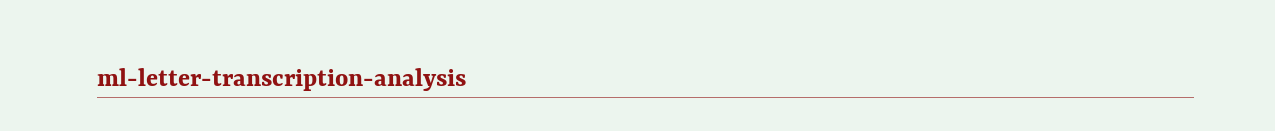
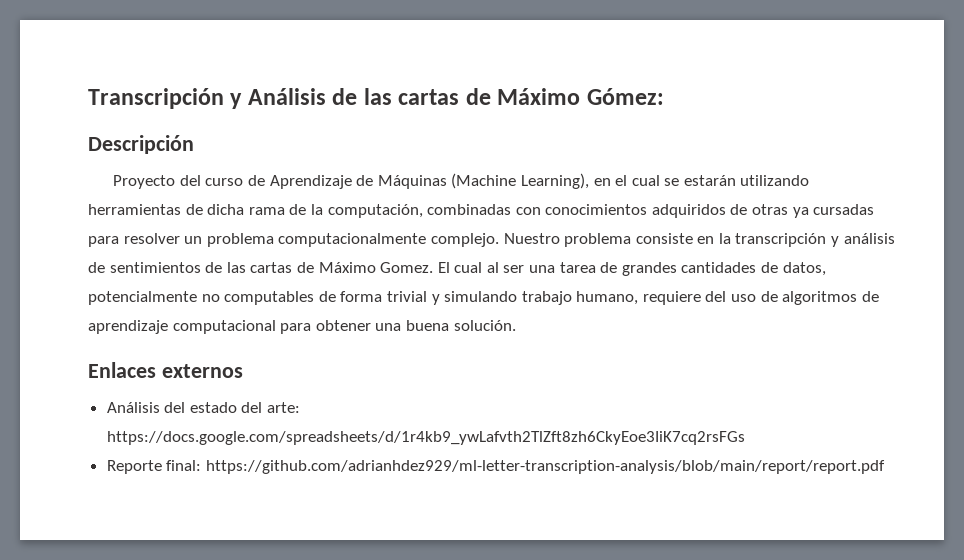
- ml-letter-transcription-analysis
+ Transcripción y Análisis de las cartas de Máximo Gómez:
+ Descripción
+ Proyecto del curso de Aprendizaje de Máquinas (Machine Learning), en el cual se estarán utilizando herramientas de dicha rama de la computación, combinadas con conocimientos adquiridos de otras ya cursadas para resolver un problema computacionalmente complejo. Nuestro problema consiste en la transcripción y análisis de sentimientos de las cartas de Máximo Gomez. El cual al ser una tarea de grandes cantidades de datos, potencialmente no computables de forma trivial y simulando trabajo humano, requiere del uso de algoritmos de aprendizaje computacional para obtener una buena solución.
+ Enlaces externos
+ Análisis del estado del arte: https://docs.google.com/spreadsheets/d/1r4kb9_ywLafvth2TlZft8zh6CkyEoe3IiK7cq2rsFGs
+ Reporte final: https://github.com/adrianhdez929/ml-letter-transcription-analysis/blob/main/report/report.pdf

